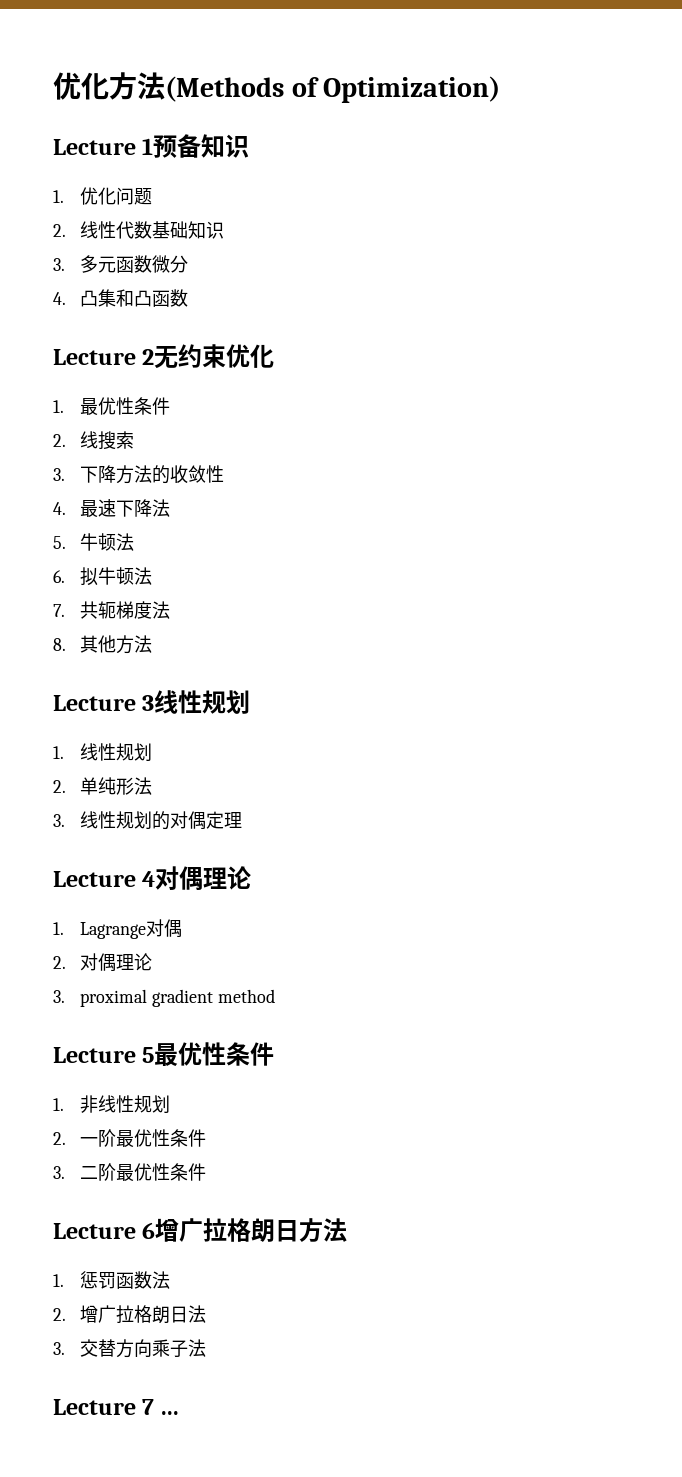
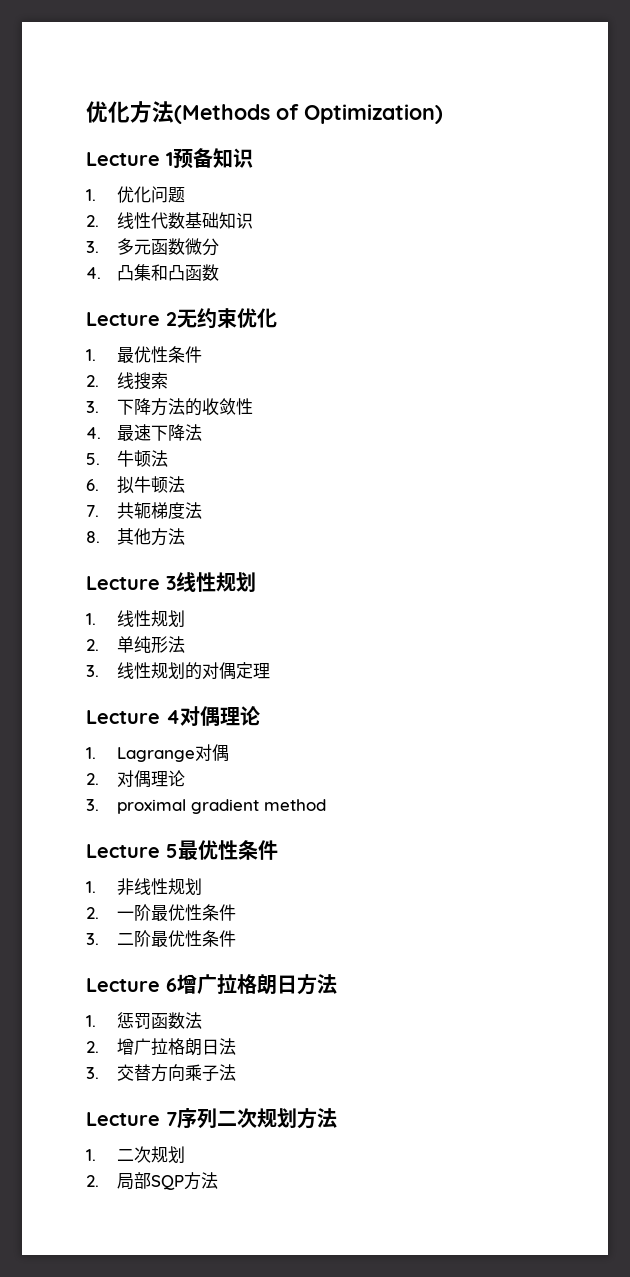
- Lecture 7 ...
+ Lecture 7序列二次规划方法
+ 1.二次规划
+ 2.局部SQP方法

